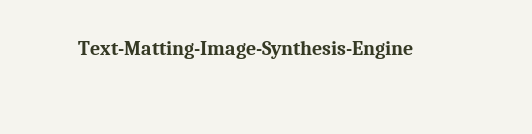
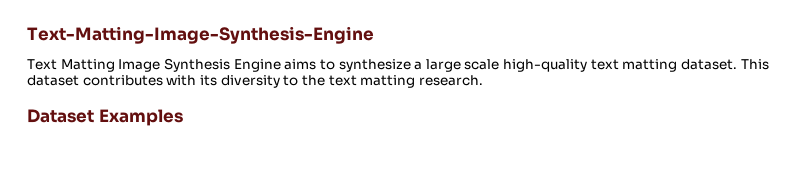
+ Text Matting Image Synthesis Engine aims to synthesize a large scale high-quality text matting dataset. This dataset contributes with its diversity to the text matting research.
+ Dataset Examples

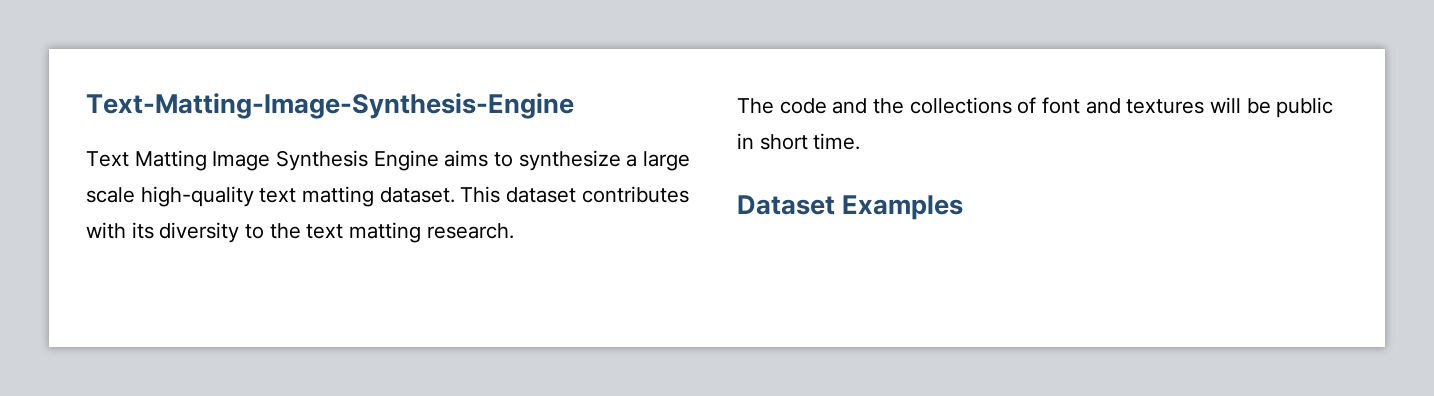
+ The code and the collections of font and textures will be public in short time.

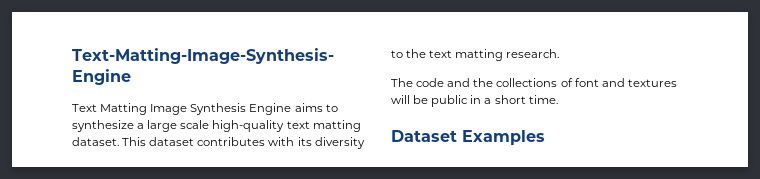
- The code and the collections of font and textures will be public in short time.
+ The code and the collections of font and textures will be public in a short time.

